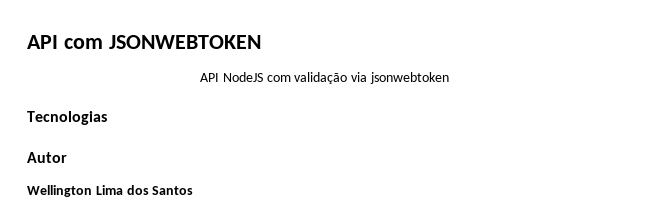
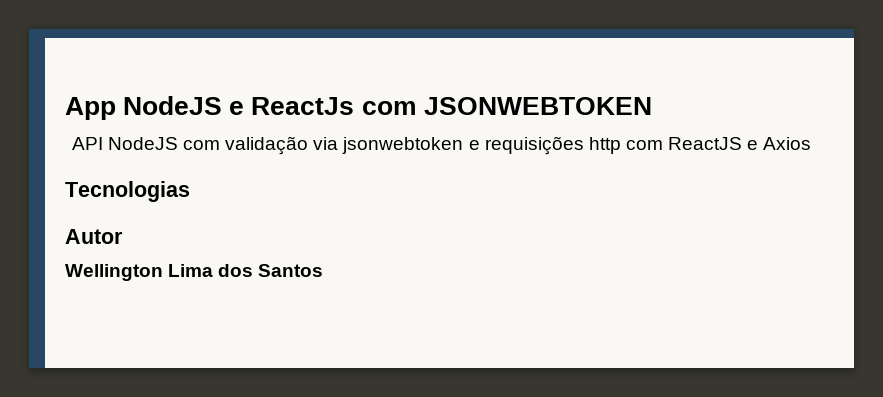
- API com JSONWEBTOKEN
+ App NodeJS e ReactJs com JSONWEBTOKEN
- API NodeJS com validação via jsonwebtoken
+ API NodeJS com validação via jsonwebtoken e requisições http com ReactJS e Axios

